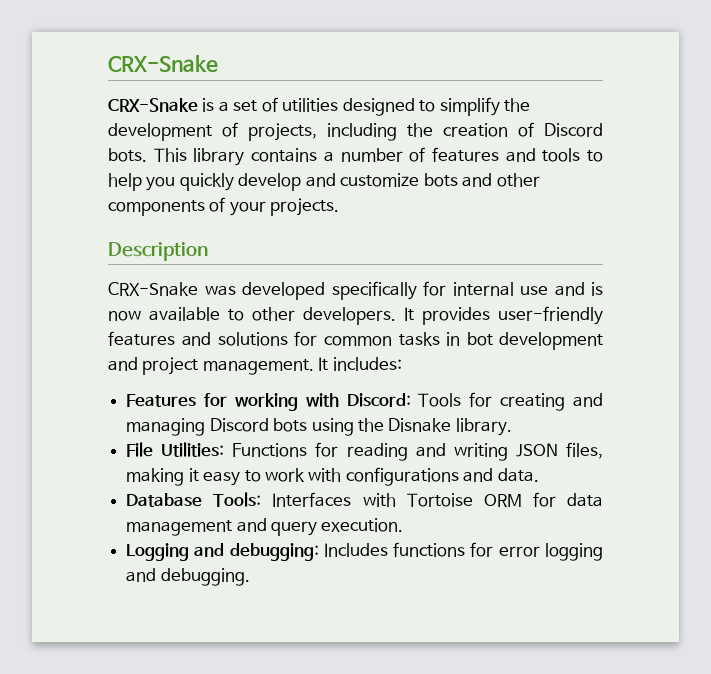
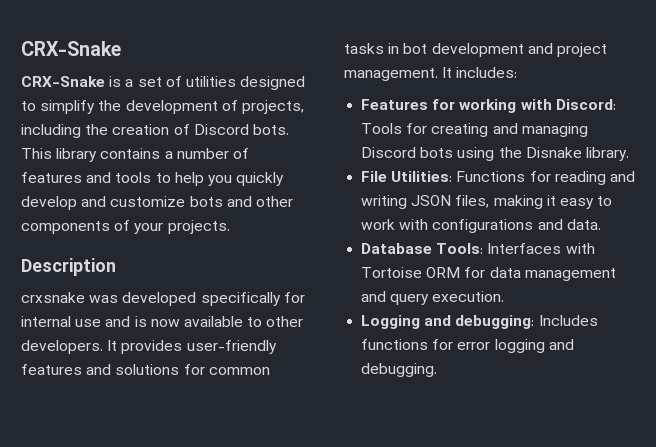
- CRX-Snake was developed specifically for internal use and is now available to other developers.
+ crxsnake was developed specifically for internal use and is now available to other developers.

